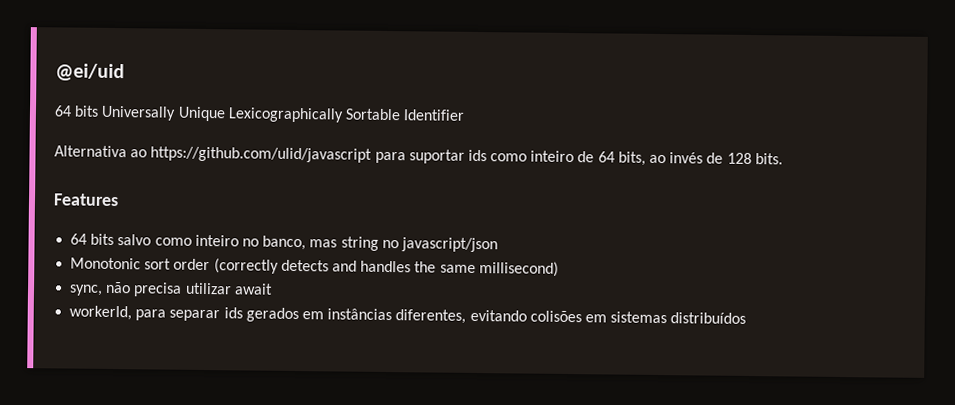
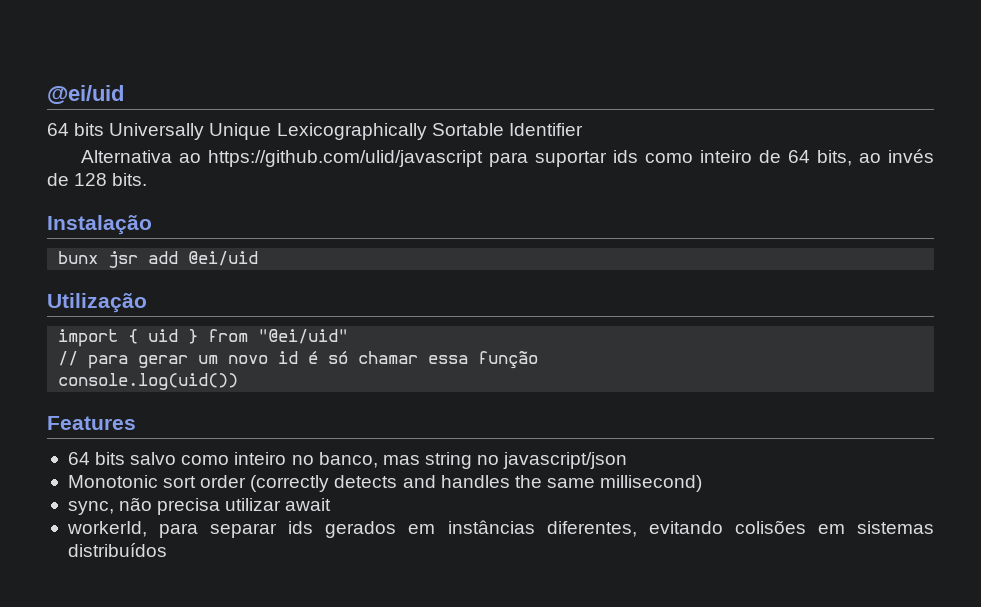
+ Instalação
+ bunx jsr add @ei/uid
+ Utilização
+ import { uid } from "@ei/uid"
+ // para gerar um novo id é só chamar essa função
+ console.log(uid())

